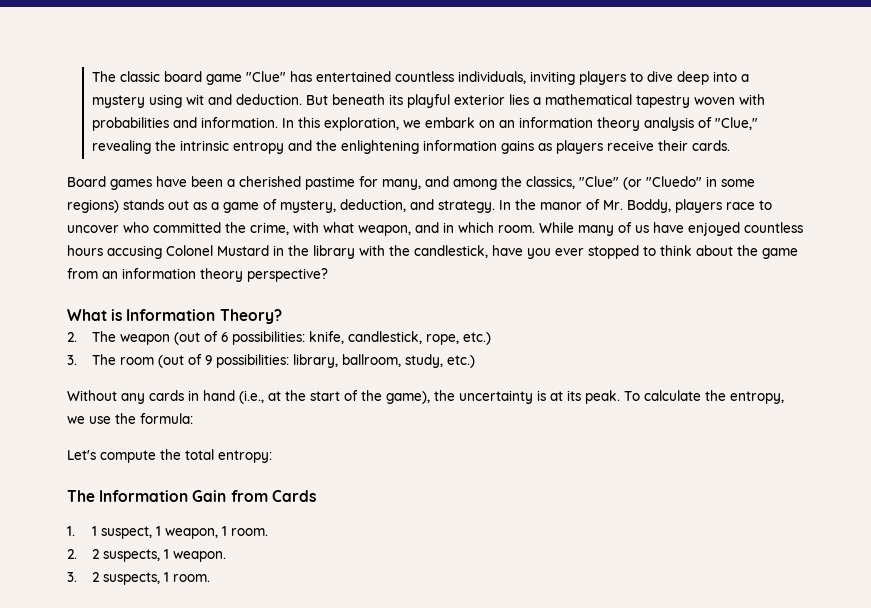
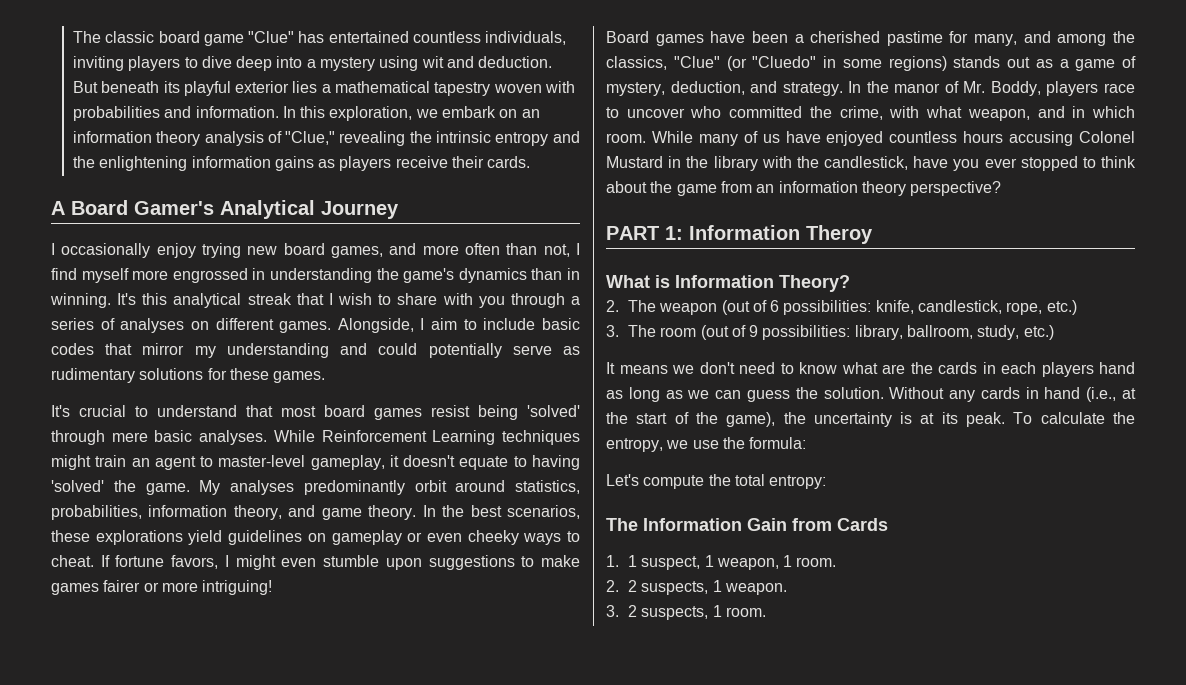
+ A Board Gamer's Analytical Journey
+ I occasionally enjoy trying new board games, and more often than not, I find myself more engrossed in understanding the game's dynamics than in winning. It's this analytical streak that I wish to share with you through a series of analyses on different games. Alongside, I aim to include basic codes that mirror my understanding and could potentially serve as rudimentary solutions for these games.
+ It's crucial to understand that most board games resist being 'solved' through mere basic analyses. While Reinforcement Learning techniques might train an agent to master-level gameplay, it doesn't equate to having 'solved' the game. My analyses predominantly orbit around statistics, probabilities, information theory, and game theory. In the best scenarios, these explorations yield guidelines on gameplay or even cheeky ways to cheat. If fortune favors, I might even stumble upon suggestions to make games fairer or more intriguing!
+ PART 1: Information Theroy
+ It means we don't need to know what are the cards in each players hand as long as we can guess the solution.

